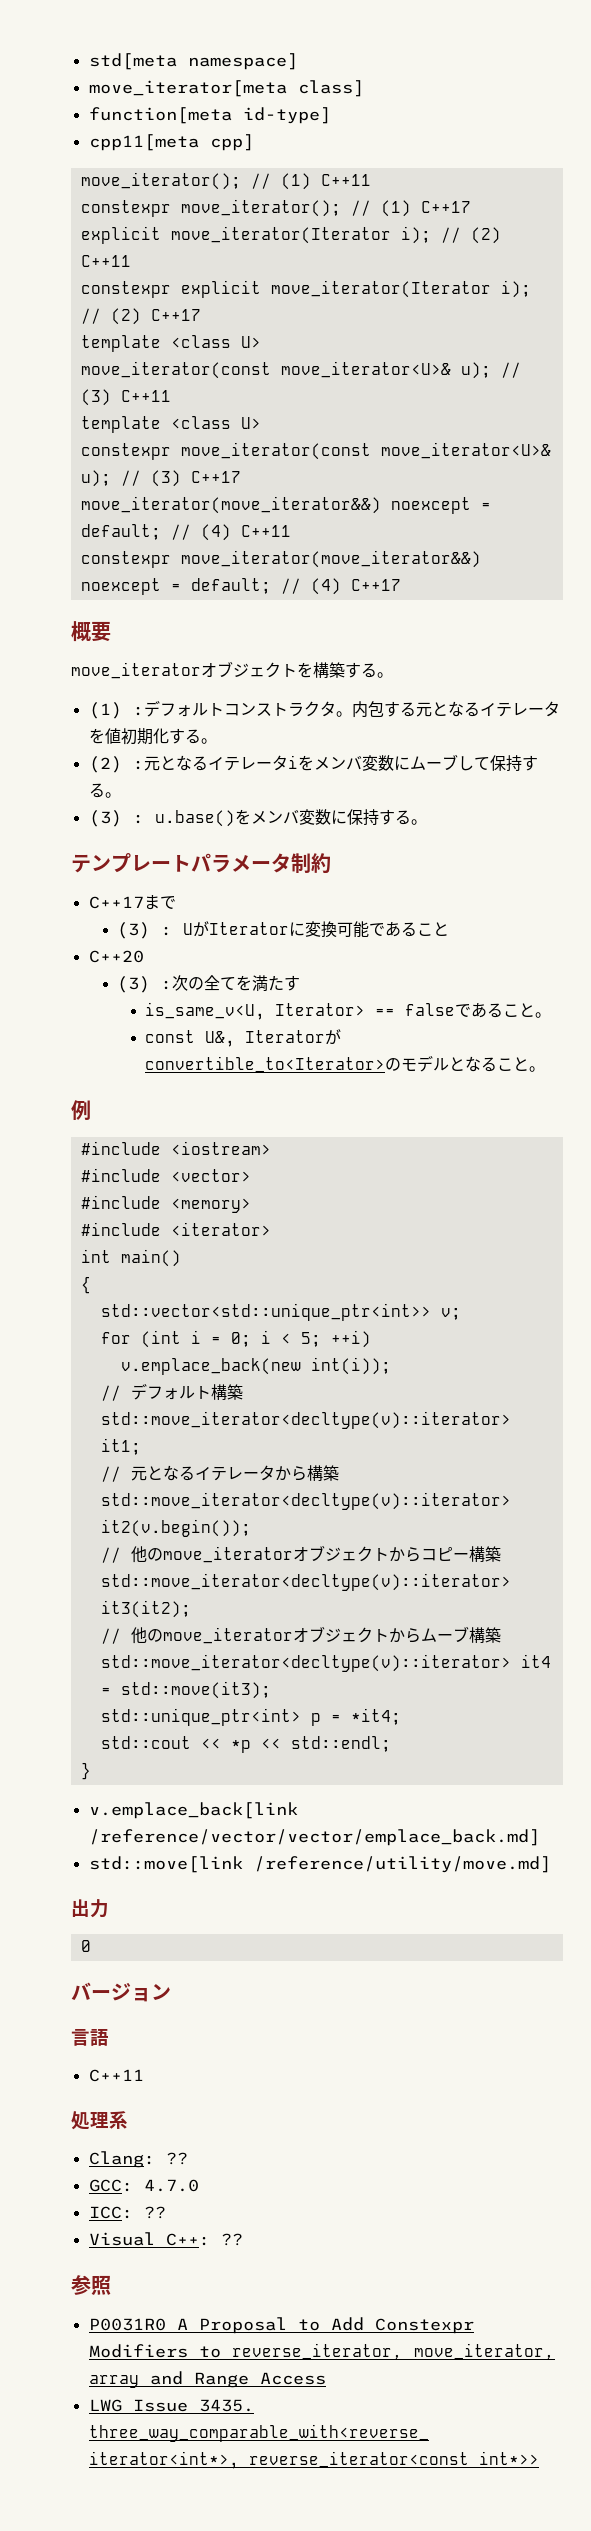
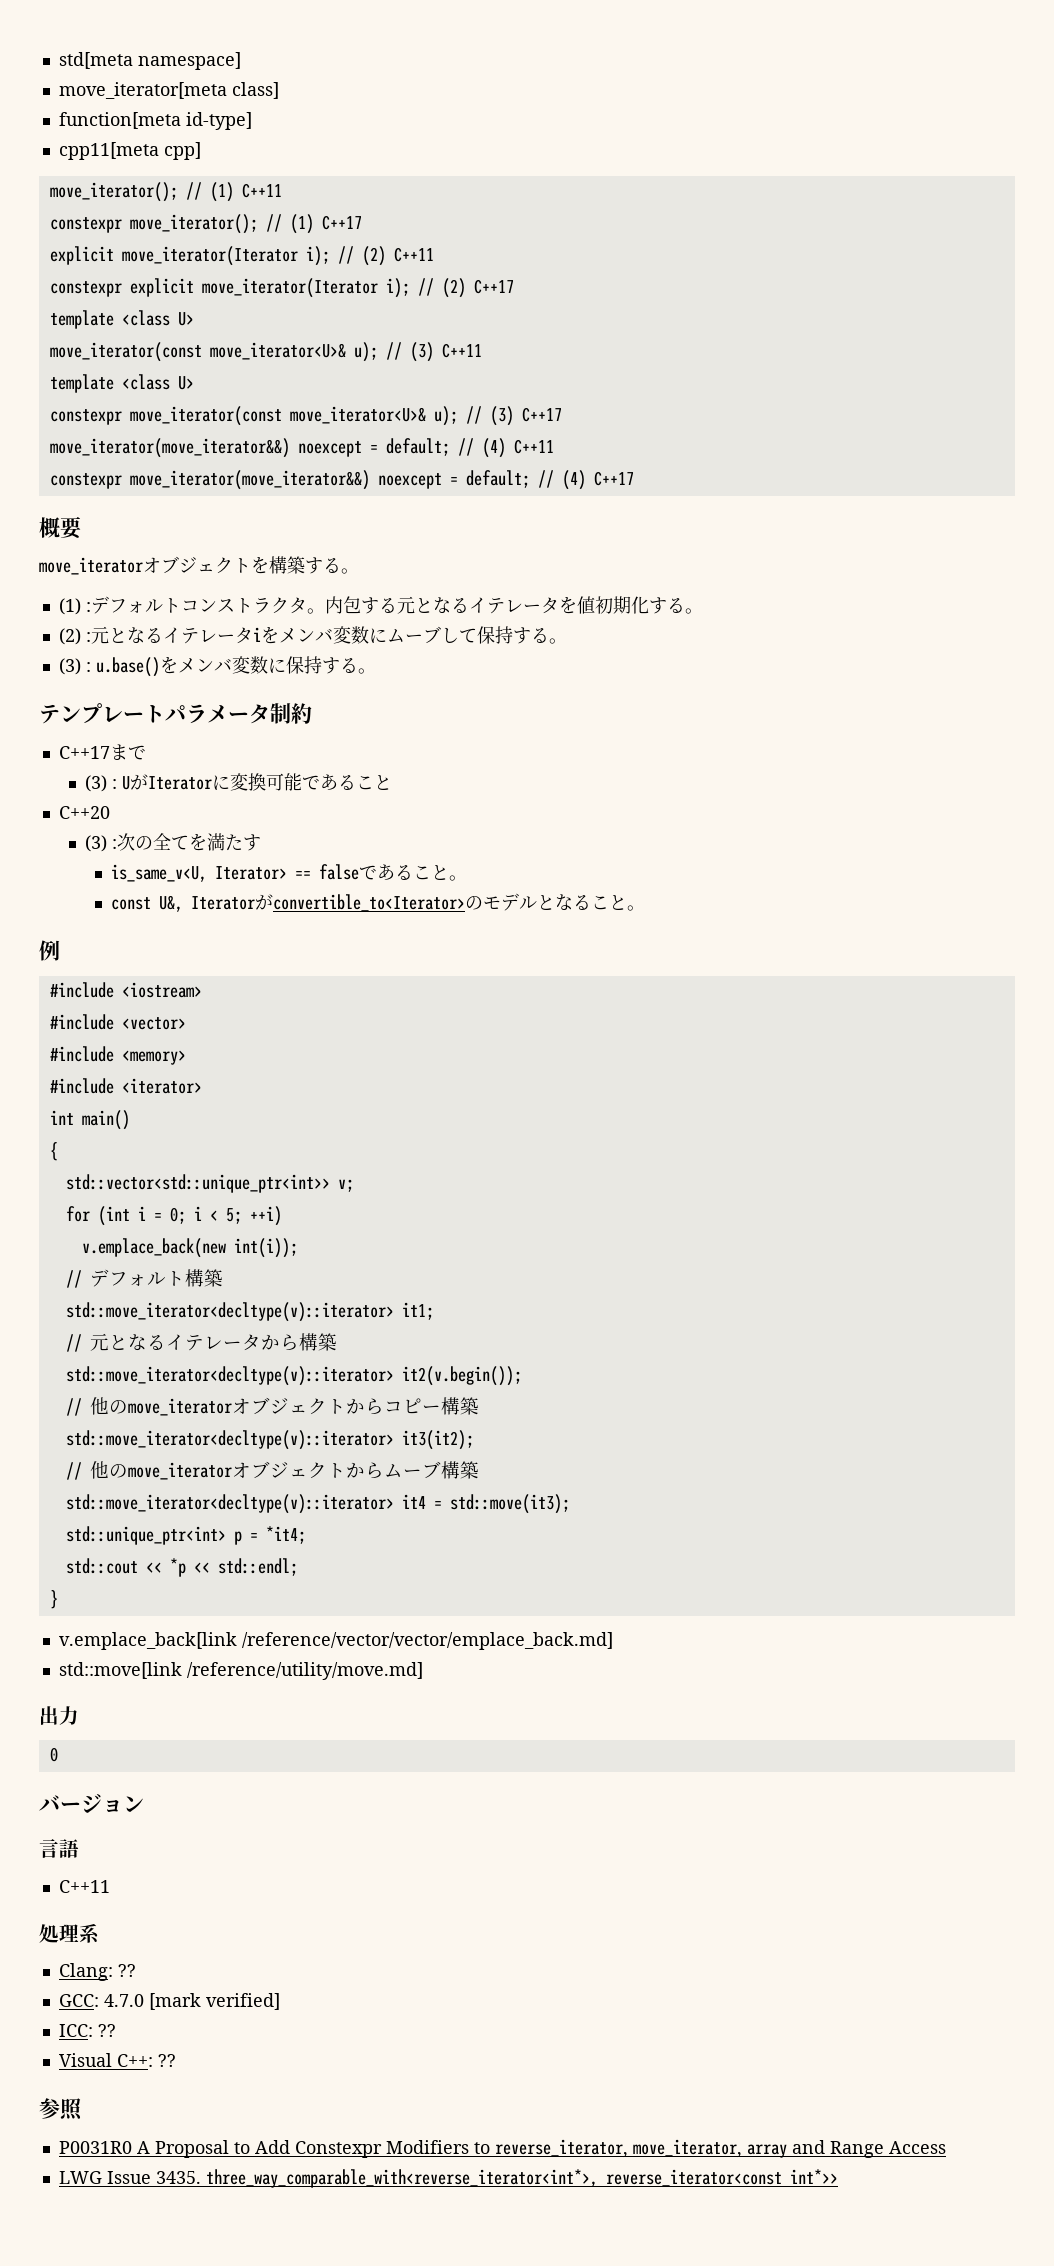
- GCC: 4.7.0
+ GCC: 4.7.0 [mark verified]

